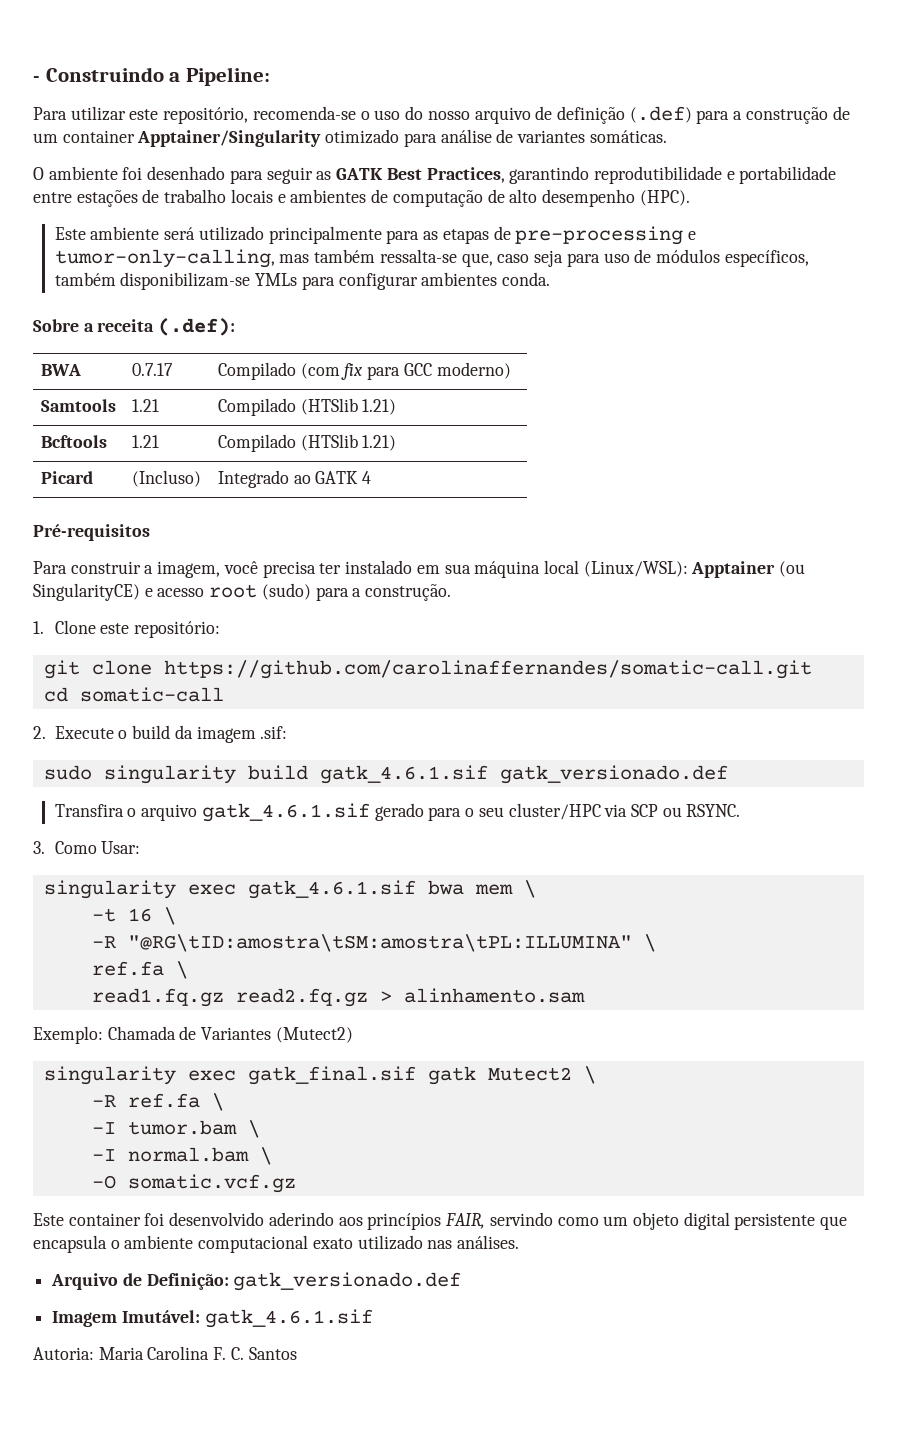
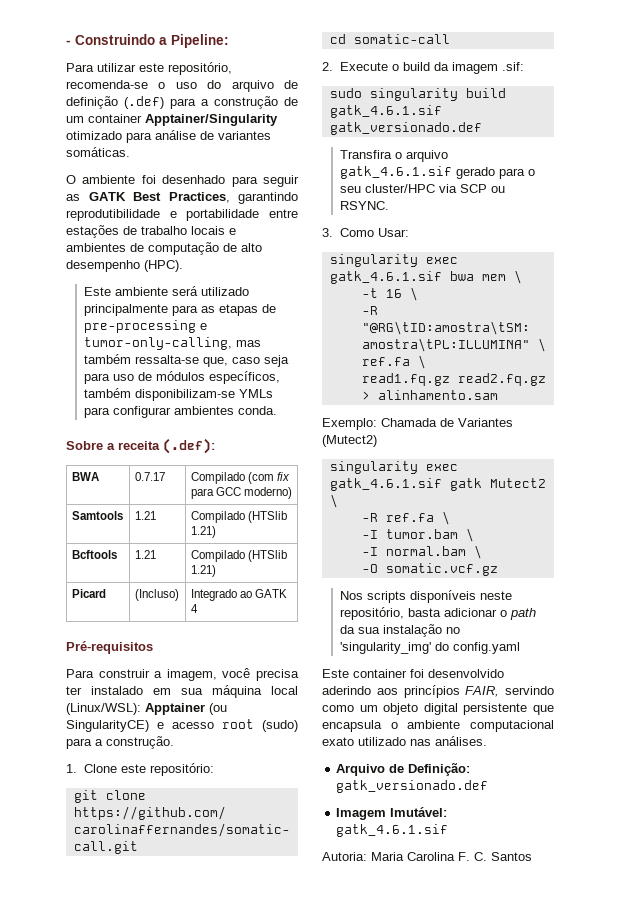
- Para utilizar este repositório, recomenda-se o uso do nosso arquivo de definição (.def) para a construção de um container Apptainer/Singularity otimizado para análise de variantes somáticas.
+ Para utilizar este repositório, recomenda-se o uso do arquivo de definição (.def) para a construção de um container Apptainer/Singularity otimizado para análise de variantes somáticas.
- singularity exec gatk_final.sif gatk Mutect2 \
+ singularity exec gatk_4.6.1.sif gatk Mutect2 \
+ Nos scripts disponíveis neste repositório, basta adicionar o path da sua instalação no 'singularity_img' do config.yaml

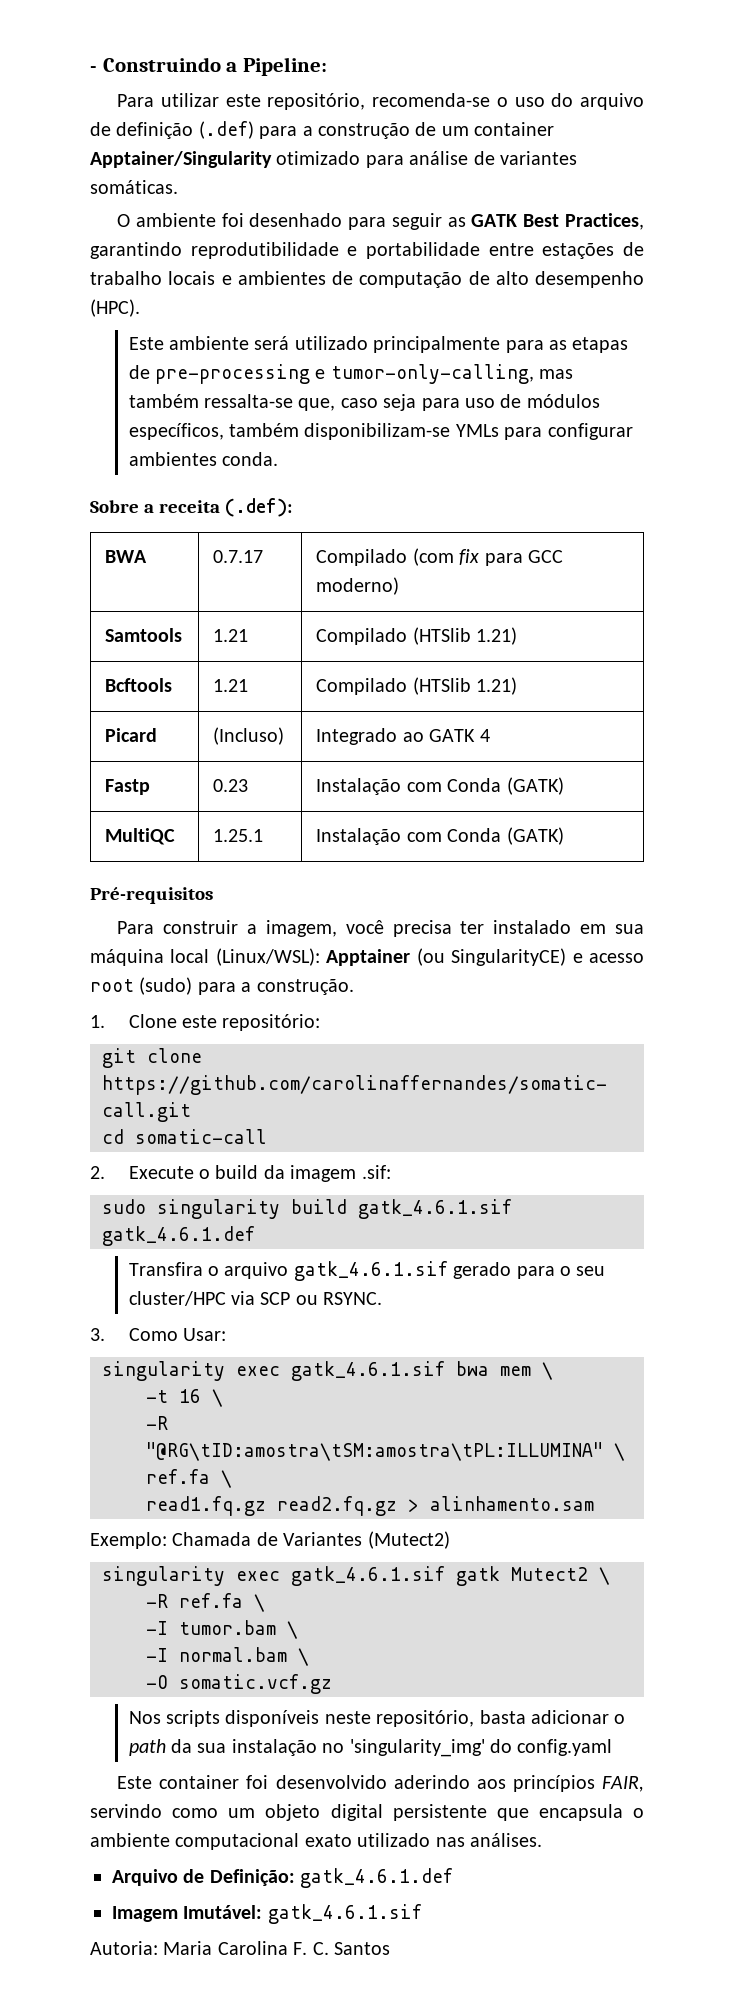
+ Fastp | 0.23 | Instalação com Conda (GATK)
+ MultiQC | 1.25.1 | Instalação com Conda (GATK)
- sudo singularity build gatk_4.6.1.sif gatk_versionado.def
+ sudo singularity build gatk_4.6.1.sif gatk_4.6.1.def
- Arquivo de Definição: gatk_versionado.def
+ Arquivo de Definição: gatk_4.6.1.def

